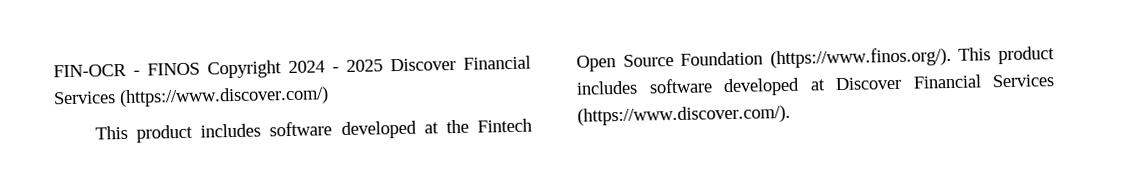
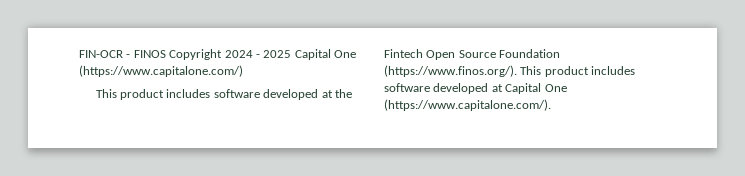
- FIN-OCR - FINOS Copyright 2024 - 2025 Discover Financial Services (https://www.discover.com/)
+ FIN-OCR - FINOS Copyright 2024 - 2025 Capital One (https://www.capitalone.com/)
- This product includes software developed at the Fintech Open Source Foundation (https://www.finos.org/). This product includes software developed at Discover Financial Services (https://www.discover.com/).
+ This product includes software developed at the Fintech Open Source Foundation (https://www.finos.org/). This product includes software developed at Capital One (https://www.capitalone.com/).

